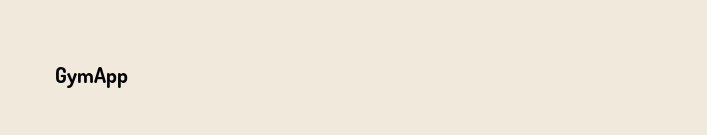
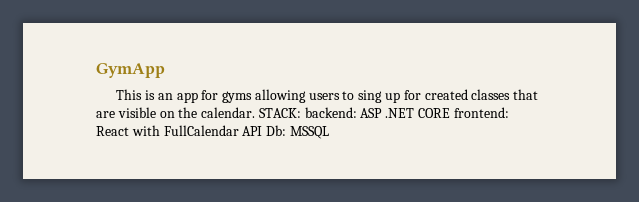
+ This is an app for gyms allowing users to sing up for created classes that are visible on the calendar. STACK: backend: ASP .NET CORE frontend: React with FullCalendar API Db: MSSQL

